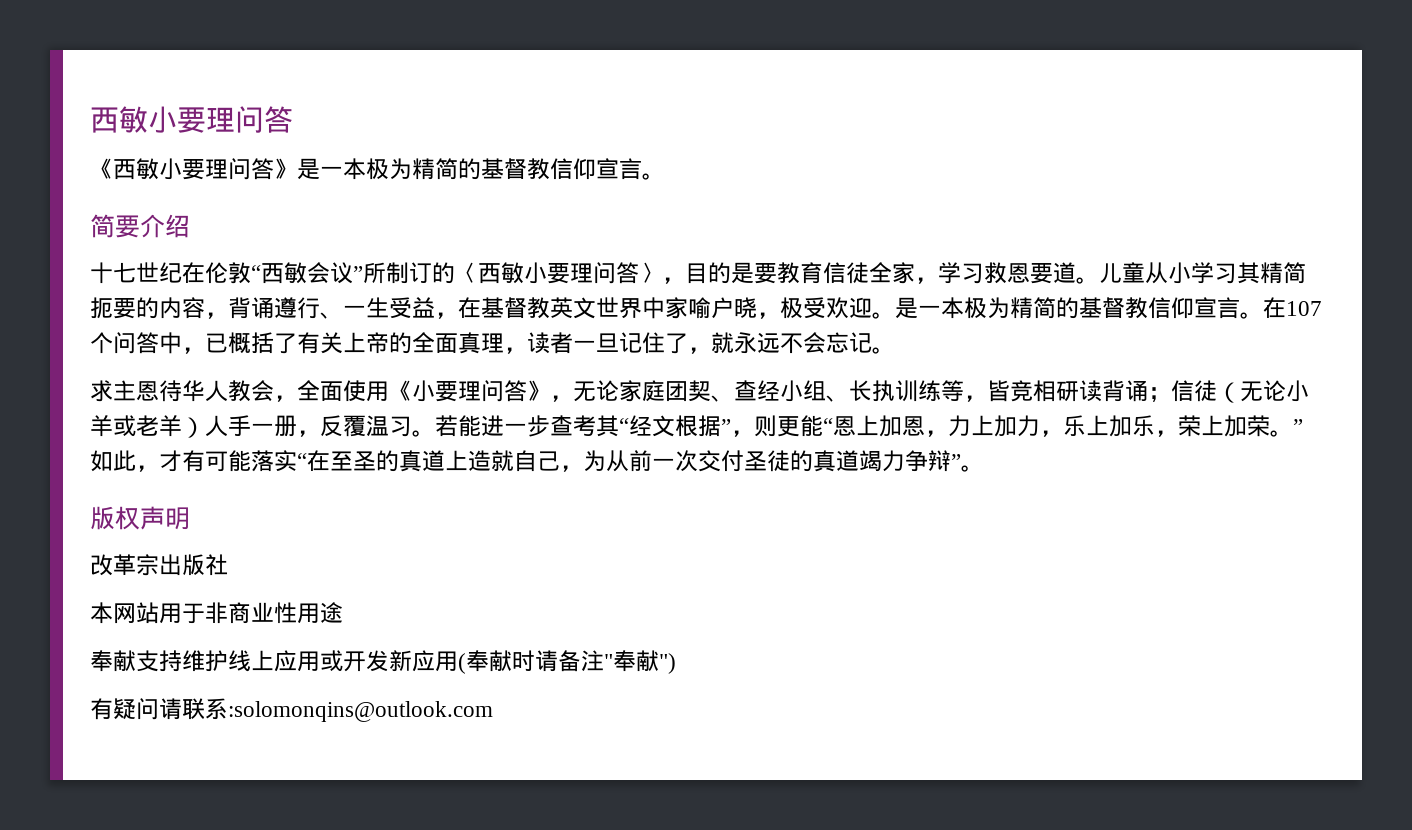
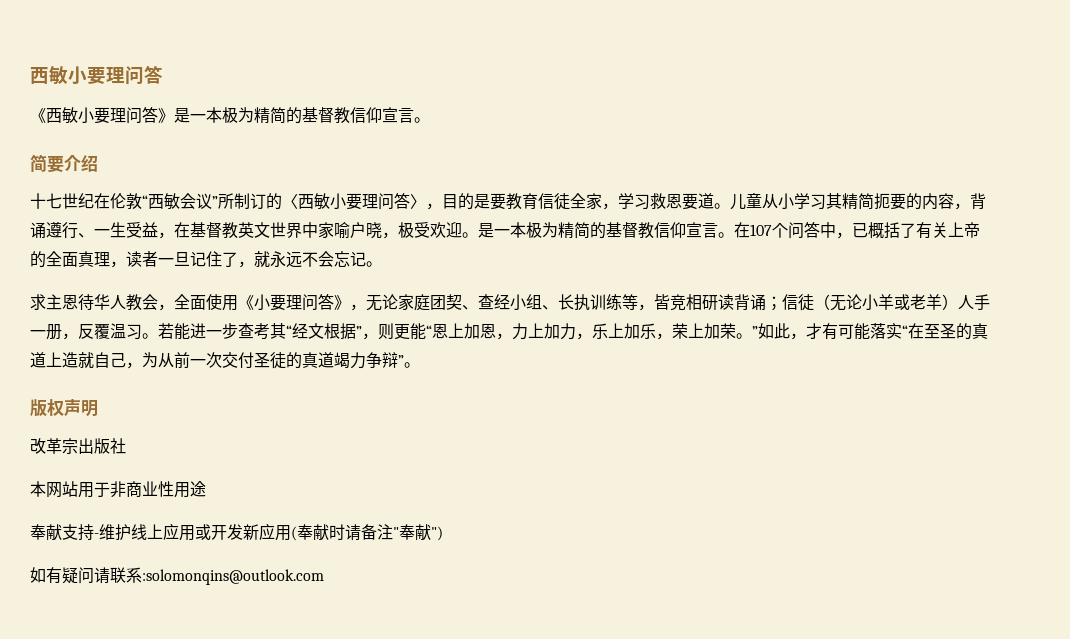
- 奉献支持维护线上应用或开发新应用(奉献时请备注"奉献")
+ 奉献支持-维护线上应用或开发新应用(奉献时请备注"奉献")
- 有疑问请联系:solomonqins@outlook.com
+ 如有疑问请联系:solomonqins@outlook.com

